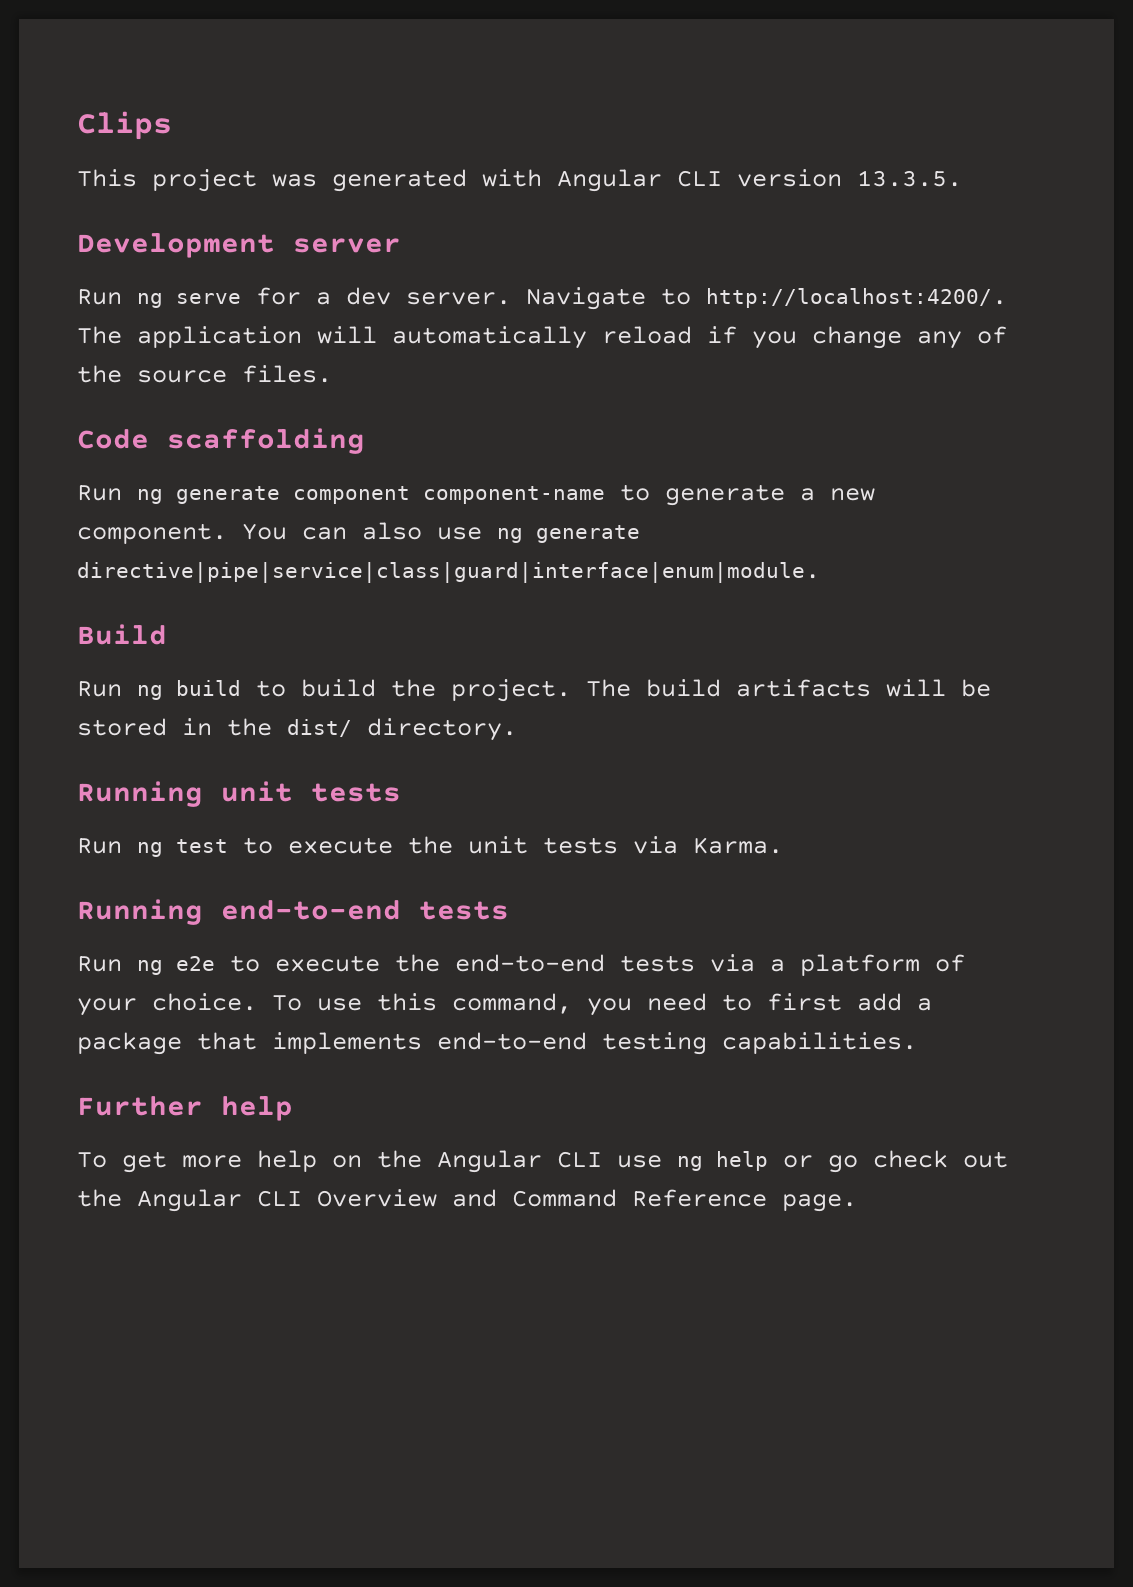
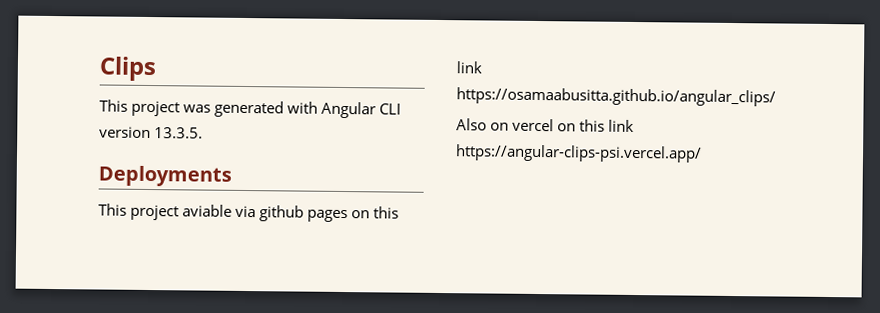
- Development server
- Run ng serve for a dev server. Navigate to http://localhost:4200/. The application will automatically reload if you change any of the source files.
- Code scaffolding
- Run ng generate component component-name to generate a new component. You can also use ng generate directive|pipe|service|class|guard|interface|enum|module.
- Build
- Run ng build to build the project. The build artifacts will be stored in the dist/ directory.
- Running unit tests
- Run ng test to execute the unit tests via Karma.
- Running end-to-end tests
- Run ng e2e to execute the end-to-end tests via a platform of your choice. To use this command, you need to first add a package that implements end-to-end testing capabilities.
- Further help
- To get more help on the Angular CLI use ng help or go check out the Angular CLI Overview and Command Reference page.
+ Deployments
+ This project aviable via github pages on this link https://osamaabusitta.github.io/angular_clips/
+ Also on vercel on this link https://angular-clips-psi.vercel.app/

